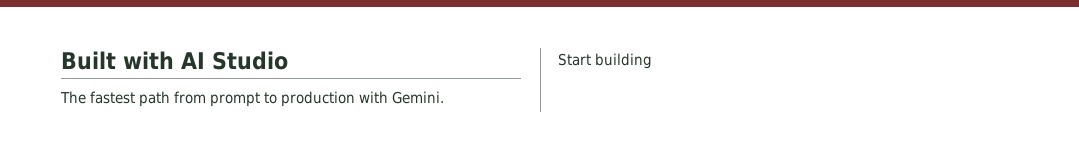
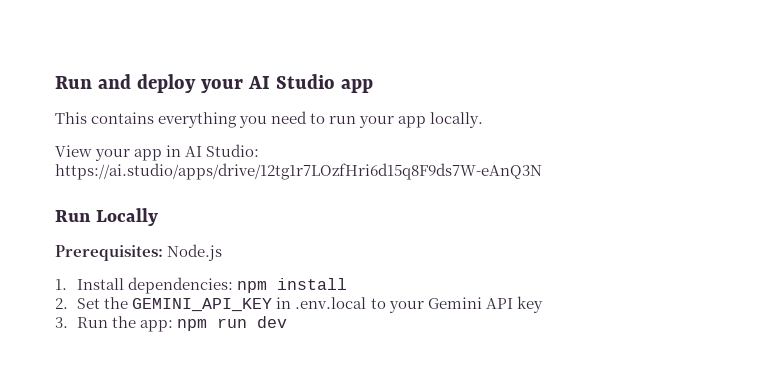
- Built with AI Studio
- The fastest path from prompt to production with Gemini.
- Start building
+ Run and deploy your AI Studio app
+ This contains everything you need to run your app locally.
+ View your app in AI Studio: https://ai.studio/apps/drive/12tg1r7LOzfHri6d15q8F9ds7W-eAnQ3N
+ Run Locally
+ Prerequisites: Node.js
+ 1. Install dependencies: npm install
+ 2. Set the GEMINI_API_KEY in .env.local to your Gemini API key
+ 3. Run the app: npm run dev

